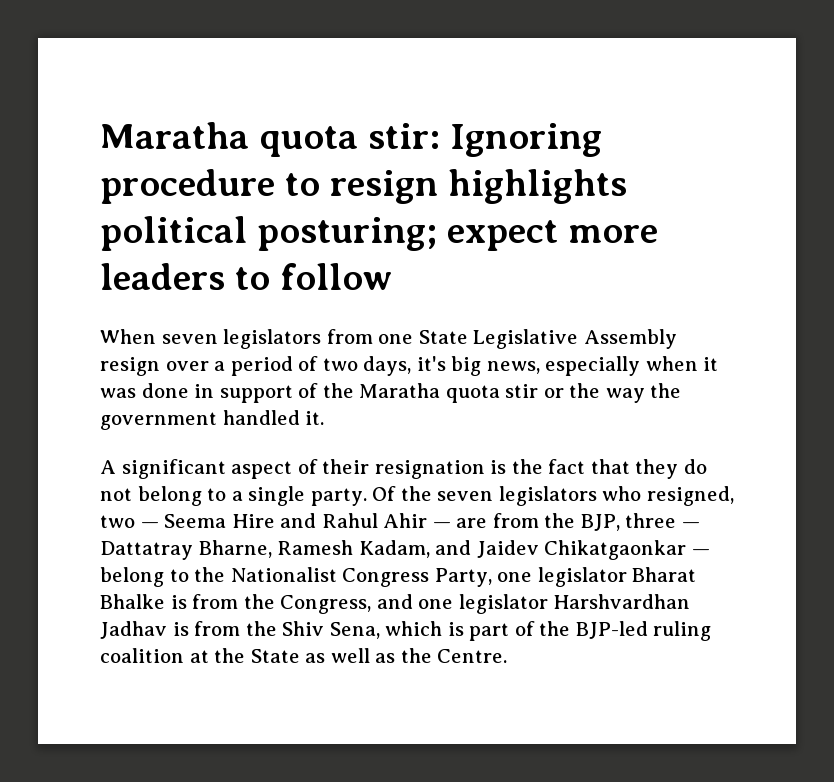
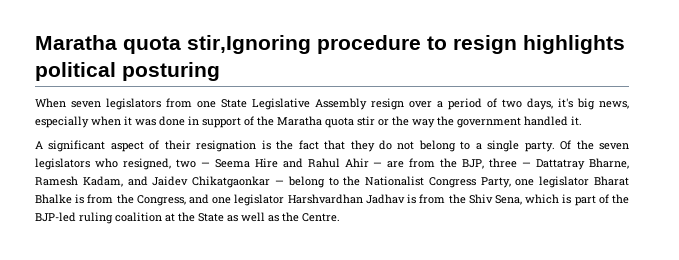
- Maratha quota stir: Ignoring procedure to resign highlights political posturing; expect more leaders to follow
+ Maratha quota stir,Ignoring procedure to resign highlights political posturing

